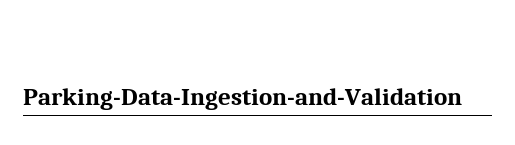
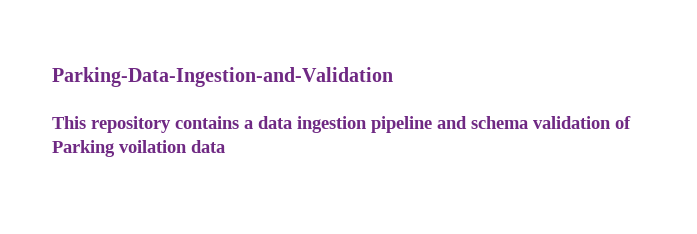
+ This repository contains a data ingestion pipeline and schema validation of Parking voilation data

